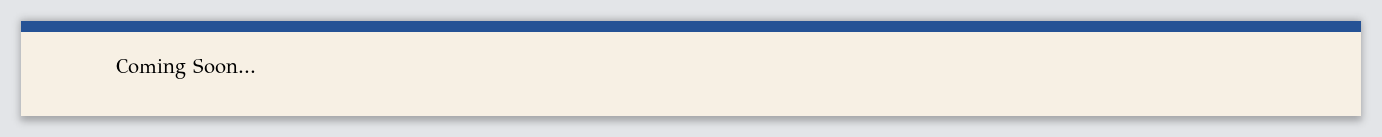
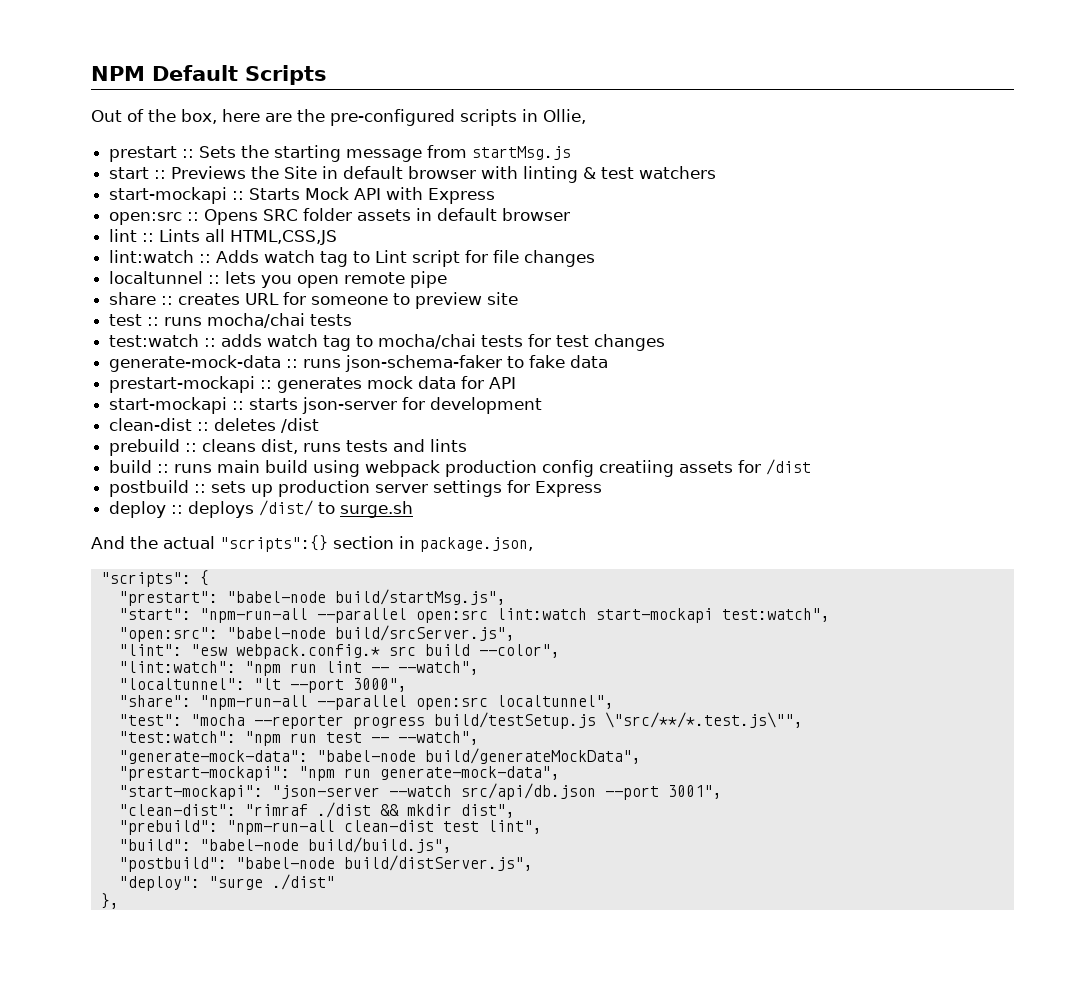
- Coming Soon...
+ NPM Default Scripts
+ Out of the box, here are the pre-configured scripts in Ollie,
+ prestart :: Sets the starting message from startMsg.js
+ start :: Previews the Site in default browser with linting & test watchers
+ start-mockapi :: Starts Mock API with Express
+ open:src :: Opens SRC folder assets in default browser
+ lint :: Lints all HTML,CSS,JS
+ lint:watch :: Adds watch tag to Lint script for file changes
+ localtunnel :: lets you open remote pipe
+ share :: creates URL for someone to preview site
+ test :: runs mocha/chai tests
+ test:watch :: adds watch tag to mocha/chai tests for test changes
+ generate-mock-data :: runs json-schema-faker to fake data
+ prestart-mockapi :: generates mock data for API
+ start-mockapi :: starts json-server for development
+ clean-dist :: deletes /dist
+ prebuild :: cleans dist, runs tests and lints
+ build :: runs main build using webpack production config creatiing assets for /dist
+ postbuild :: sets up production server settings for Express
+ deploy :: deploys /dist/ to surge.sh
+ And the actual "scripts":{} section in package.json,
+ "scripts": {
+ "prestart": "babel-node build/startMsg.js",
+ "start": "npm-run-all --parallel open:src lint:watch start-mockapi test:watch",
+ "open:src": "babel-node build/srcServer.js",
+ "lint": "esw webpack.config.* src build --color",
+ "lint:watch": "npm run lint -- --watch",
+ "localtunnel": "lt --port 3000",
+ "share": "npm-run-all --parallel open:src localtunnel",
+ "test": "mocha --reporter progress build/testSetup.js \"src/**/*.test.js\"",
+ "test:watch": "npm run test -- --watch",
+ "generate-mock-data": "babel-node build/generateMockData",
+ "prestart-mockapi": "npm run generate-mock-data",
+ "start-mockapi": "json-server --watch src/api/db.json --port 3001",
+ "clean-dist": "rimraf ./dist && mkdir dist",
+ "prebuild": "npm-run-all clean-dist test lint",
+ "build": "babel-node build/build.js",
+ "postbuild": "babel-node build/distServer.js",
+ "deploy": "surge ./dist"
+ },

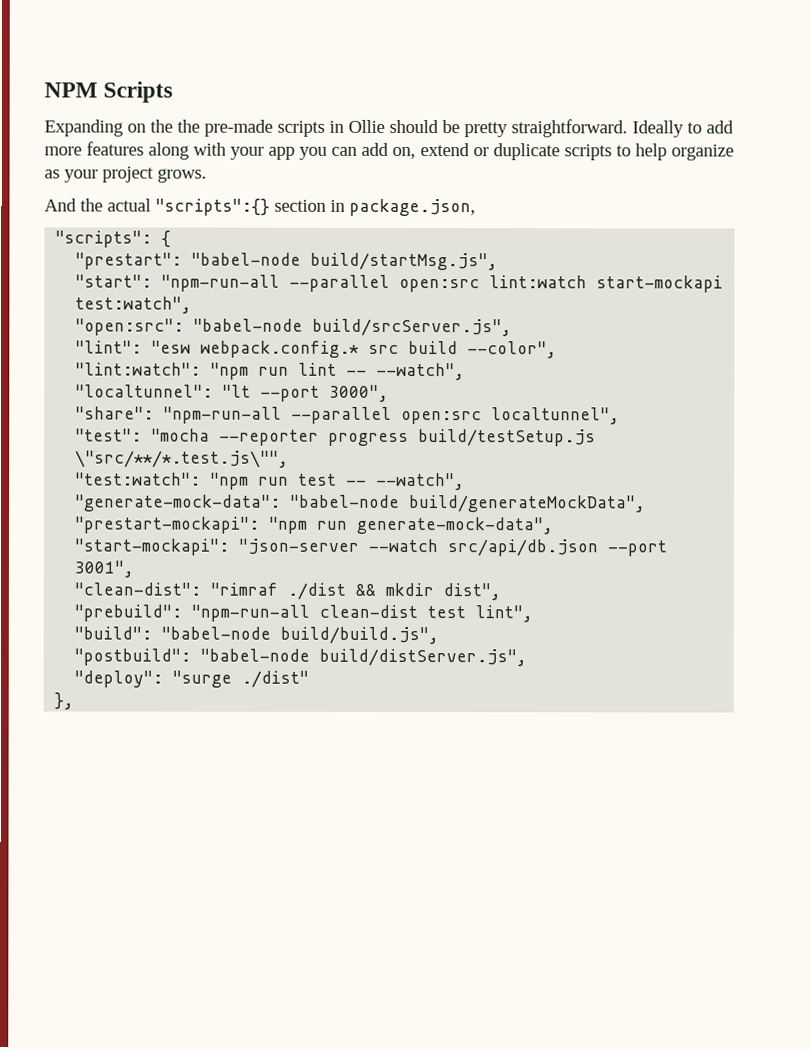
- NPM Default Scripts
+ NPM Scripts
- Out of the box, here are the pre-configured scripts in Ollie,
- prestart :: Sets the starting message from startMsg.js
- start :: Previews the Site in default browser with linting & test watchers
- start-mockapi :: Starts Mock API with Express
- open:src :: Opens SRC folder assets in default browser
- lint :: Lints all HTML,CSS,JS
- lint:watch :: Adds watch tag to Lint script for file changes
- localtunnel :: lets you open remote pipe
- share :: creates URL for someone to preview site
- test :: runs mocha/chai tests
- test:watch :: adds watch tag to mocha/chai tests for test changes
- generate-mock-data :: runs json-schema-faker to fake data
- prestart-mockapi :: generates mock data for API
- start-mockapi :: starts json-server for development
- clean-dist :: deletes /dist
- prebuild :: cleans dist, runs tests and lints
- build :: runs main build using webpack production config creatiing assets for /dist
- postbuild :: sets up production server settings for Express
- deploy :: deploys /dist/ to surge.sh
+ Expanding on the the pre-made scripts in Ollie should be pretty straightforward. Ideally to add more features along with your app you can add on, extend or duplicate scripts to help organize as your project grows.

